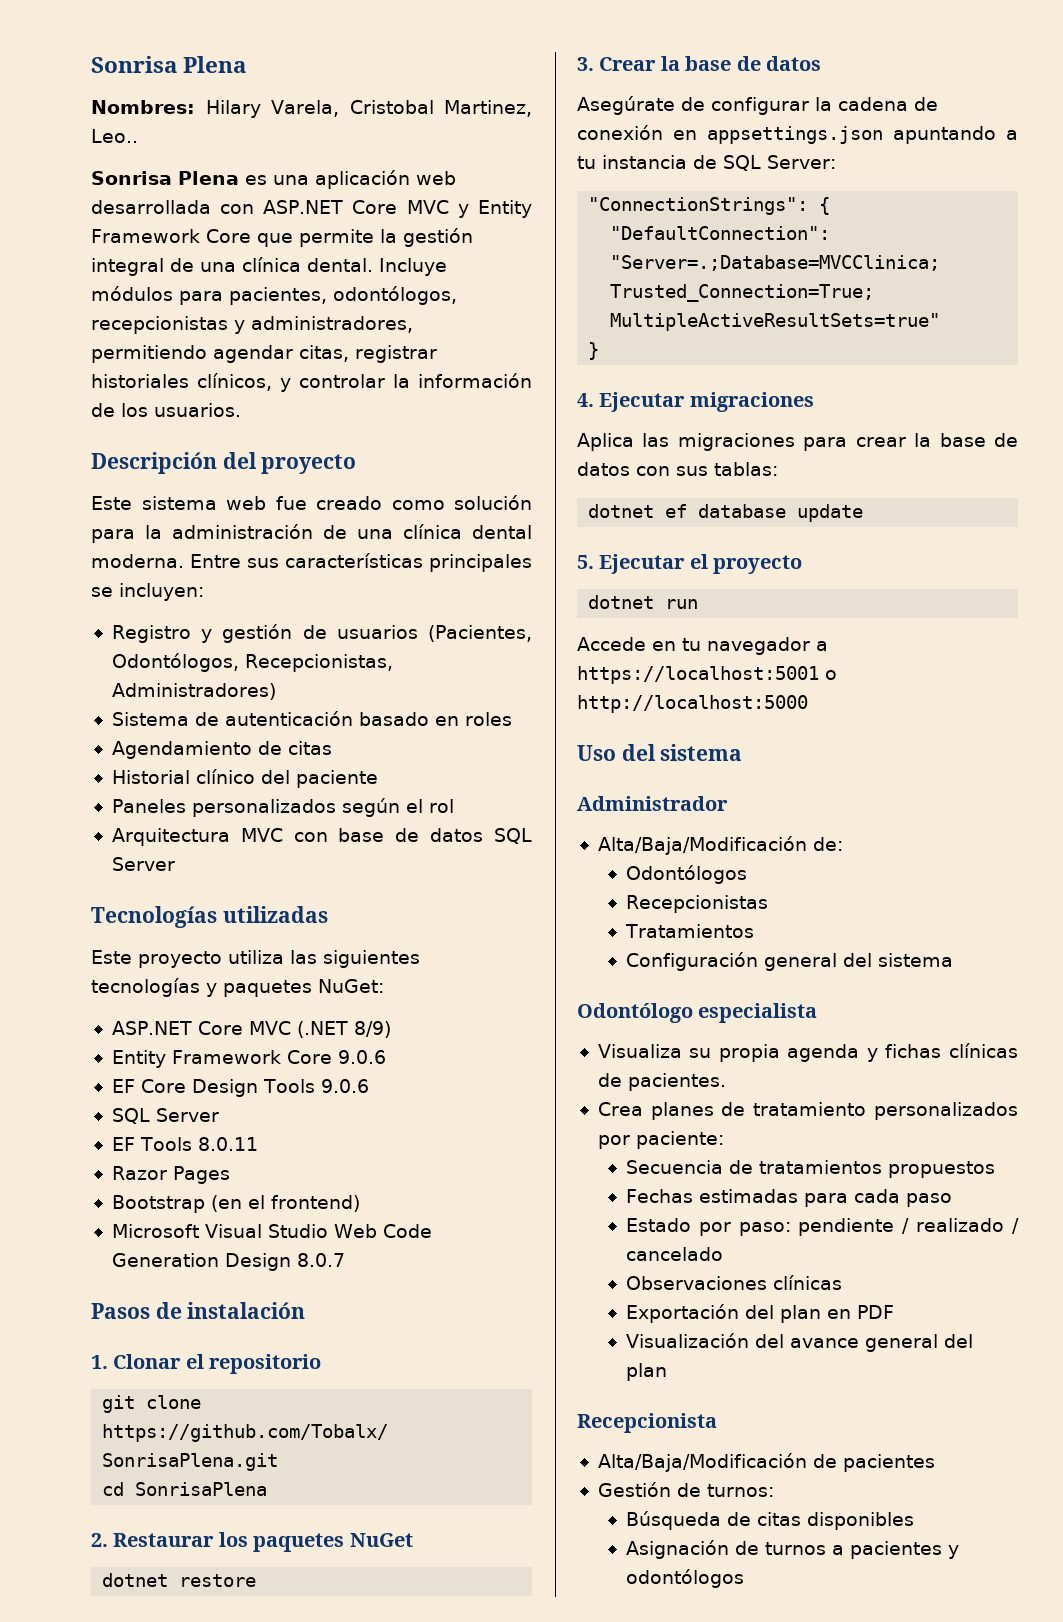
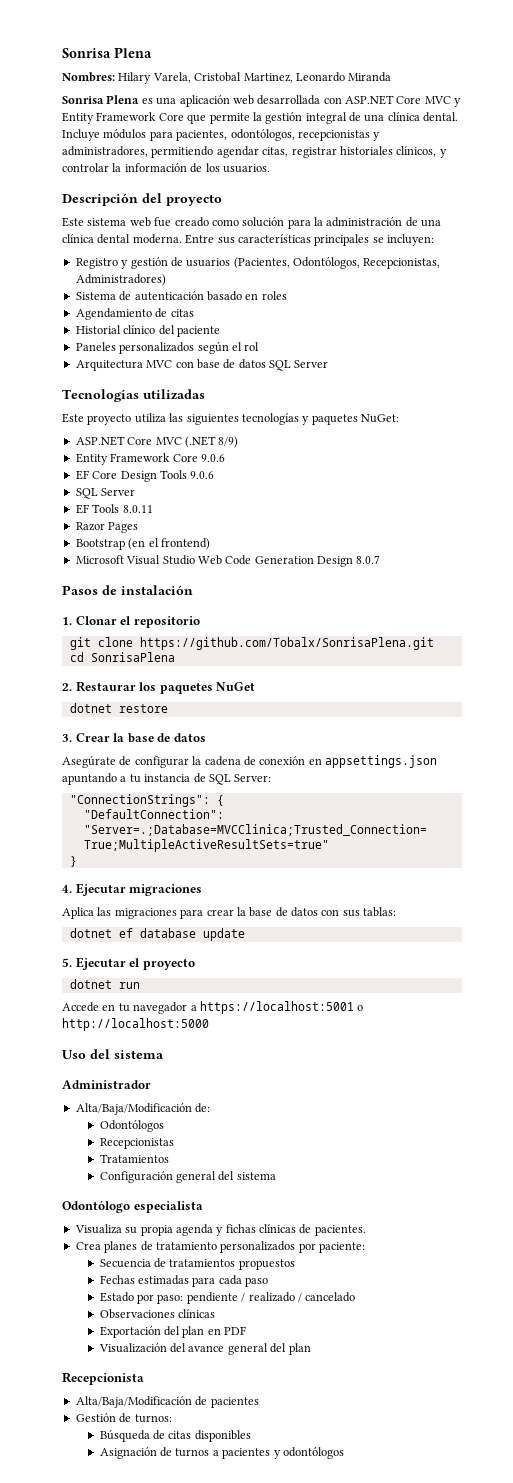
- Nombres: Hilary Varela, Cristobal Martinez, Leo..
+ Nombres: Hilary Varela, Cristobal Martinez, Leonardo Miranda

